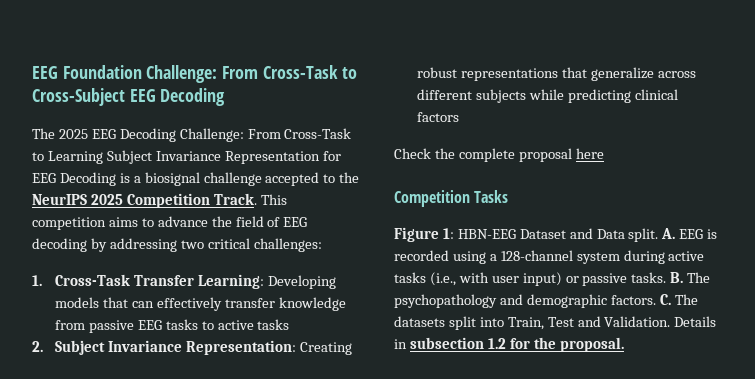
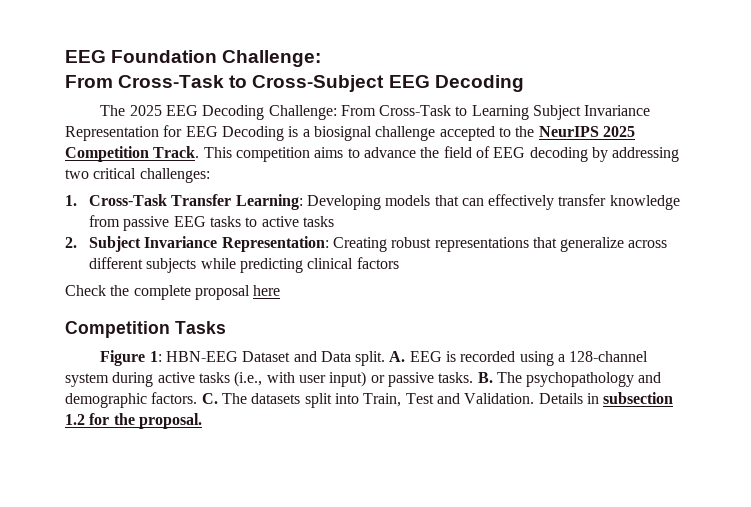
- EEG Foundation Challenge: From Cross-Task to Cross-Subject EEG Decoding
+ EEG Foundation Challenge:
+ From Cross-Task to Cross-Subject EEG Decoding

